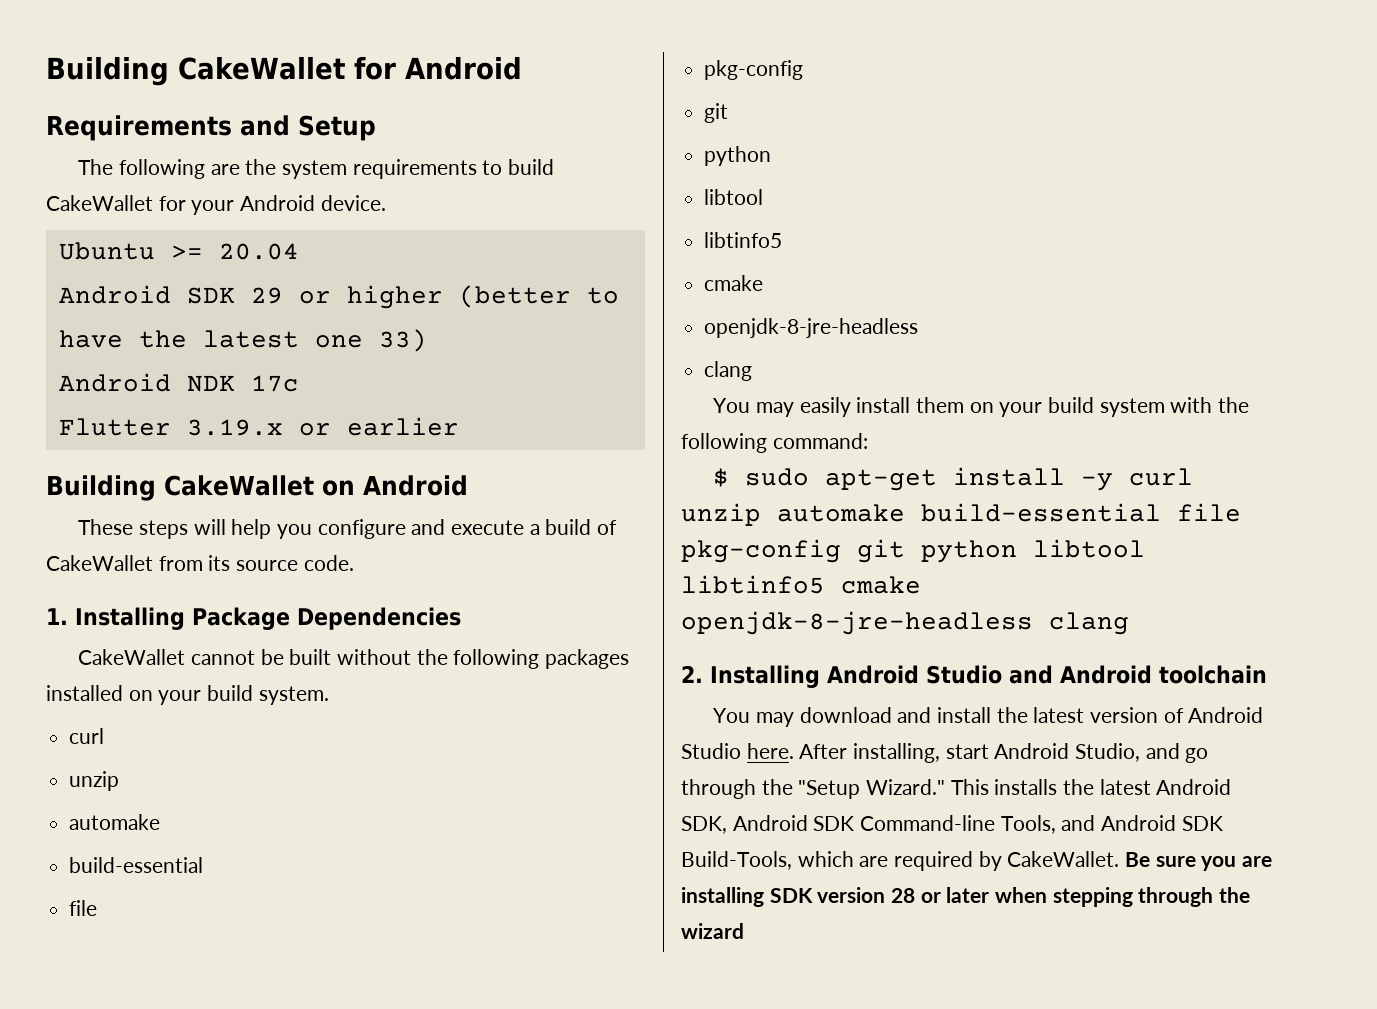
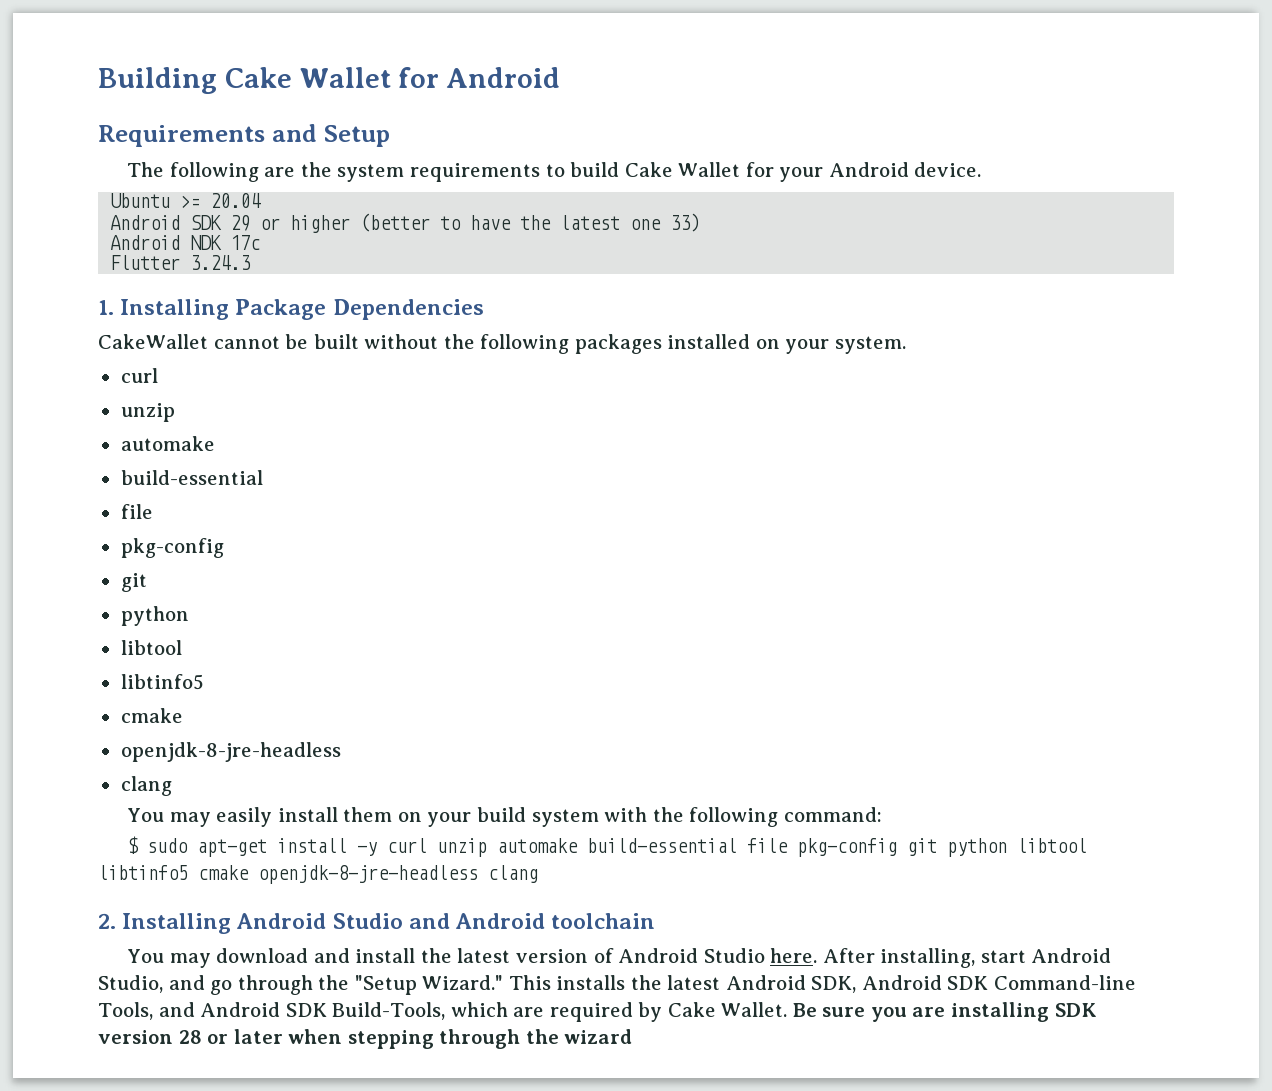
- Building CakeWallet for Android
+ Building Cake Wallet for Android
- The following are the system requirements to build CakeWallet for your Android device.
+ The following are the system requirements to build Cake Wallet for your Android device.
- Flutter 3.19.x or earlier
- Building CakeWallet on Android
- These steps will help you configure and execute a build of CakeWallet from its source code.
+ Flutter 3.24.3
- CakeWallet cannot be built without the following packages installed on your build system.
+ CakeWallet cannot be built without the following packages installed on your system.
- This installs the latest Android SDK, Android SDK Command-line Tools, and Android SDK Build-Tools, which are required by CakeWallet.
+ This installs the latest Android SDK, Android SDK Command-line Tools, and Android SDK Build-Tools, which are required by Cake Wallet.

